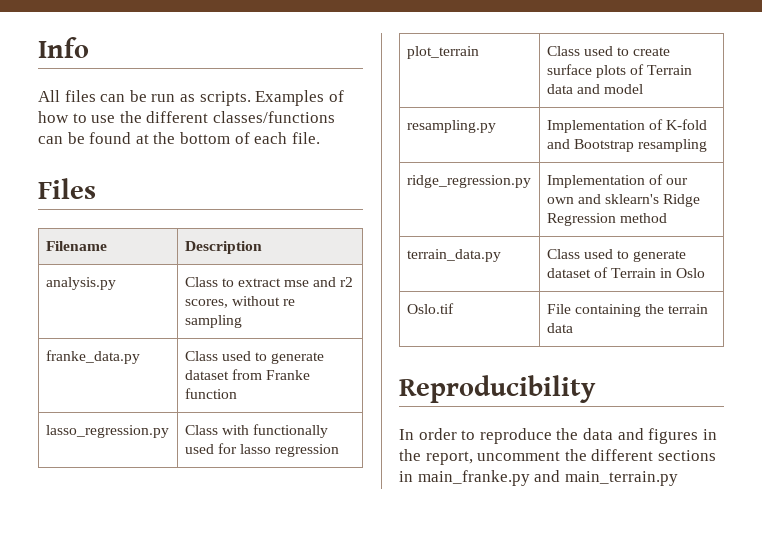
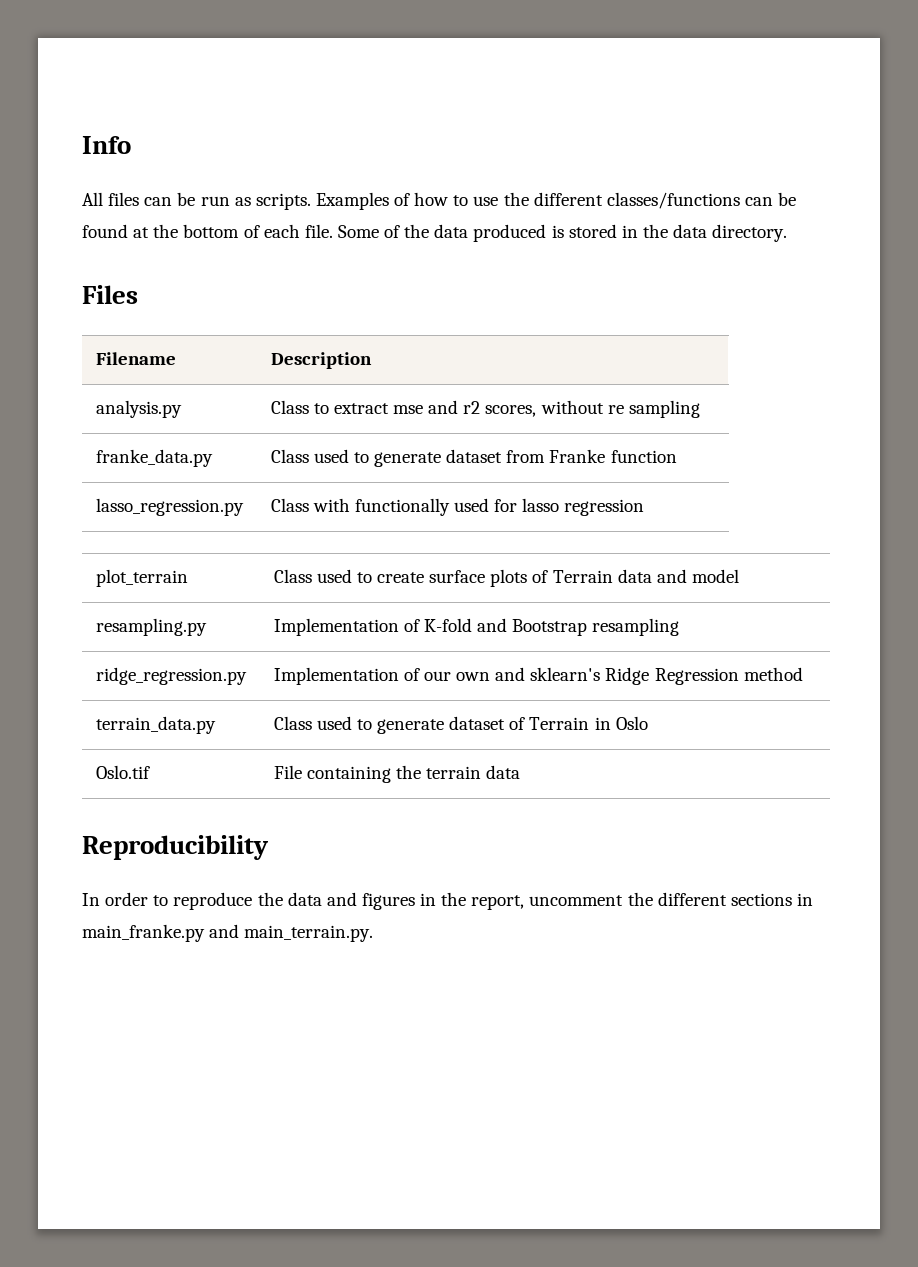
+ Some of the data produced is stored in the data directory.
- In order to reproduce the data and figures in the report, uncomment the different sections in main_franke.py and main_terrain.py
+ In order to reproduce the data and figures in the report, uncomment the different sections in main_franke.py and main_terrain.py.

